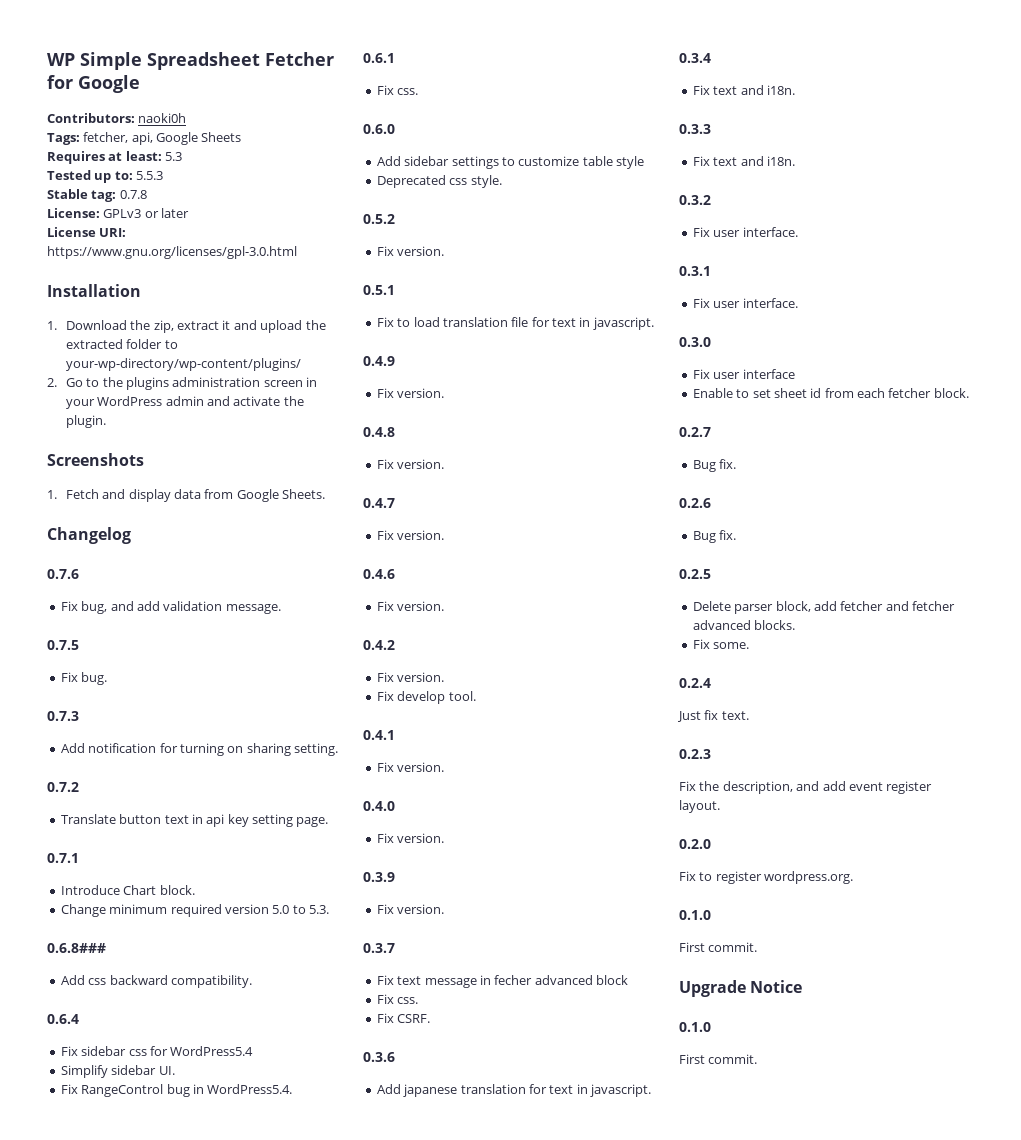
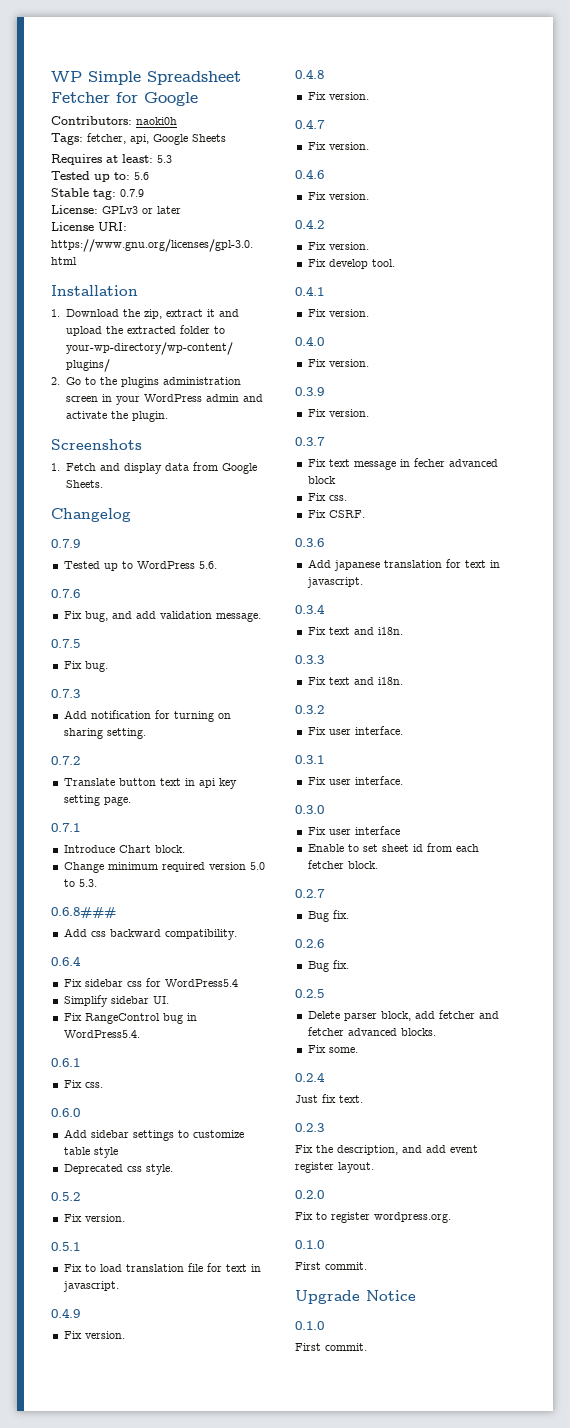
- Tested up to: 5.5.3
+ Tested up to: 5.6
- Stable tag: 0.7.8
+ Stable tag: 0.7.9
  Changelog
+ 0.7.9
+ Tested up to WordPress 5.6.

